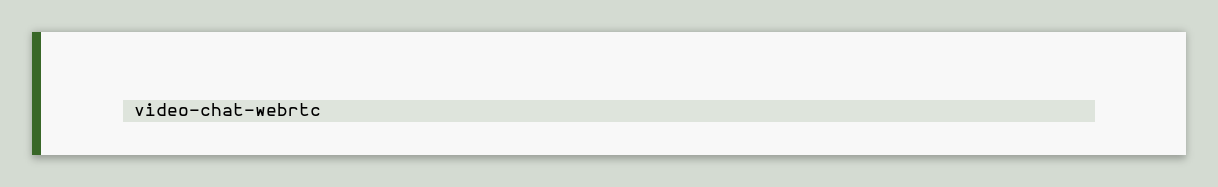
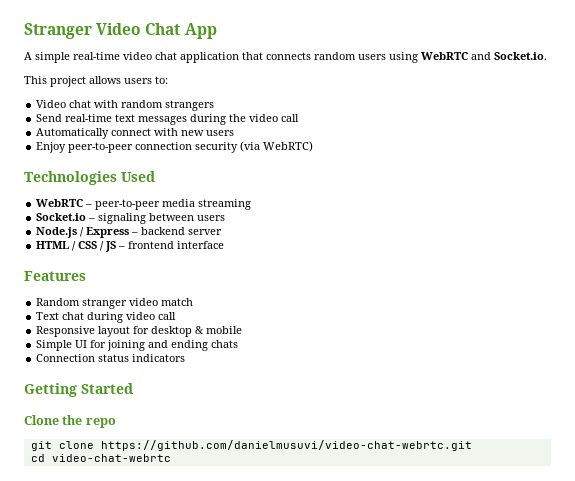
- video-chat-webrtc
+ Stranger Video Chat App
+ A simple real-time video chat application that connects random users using WebRTC and Socket.io.
+ This project allows users to:
+ Video chat with random strangers
+ Send real-time text messages during the video call
+ Automatically connect with new users
+ Enjoy peer-to-peer connection security (via WebRTC)
+ Technologies Used
+ WebRTC – peer-to-peer media streaming
+ Socket.io – signaling between users
+ Node.js / Express – backend server
+ HTML / CSS / JS – frontend interface
+ Features
+ Random stranger video match
+ Text chat during video call
+ Responsive layout for desktop & mobile
+ Simple UI for joining and ending chats
+ Connection status indicators
+ Getting Started
+ Clone the repo
+ git clone https://github.com/danielmusuvi/video-chat-webrtc.git
+ cd video-chat-webrtc

